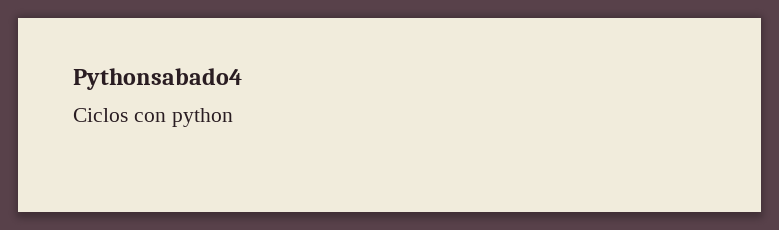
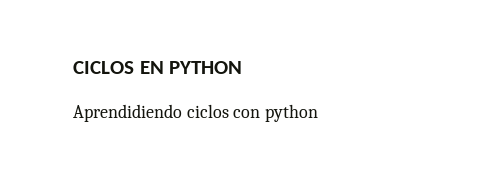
- Pythonsabado4
- Ciclos con python
+ CICLOS EN PYTHON
+ Aprendidiendo ciclos con python

